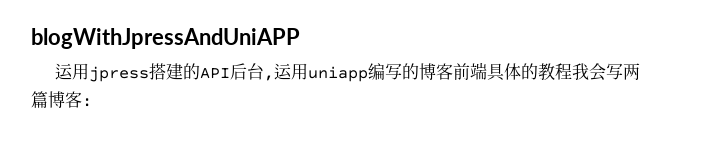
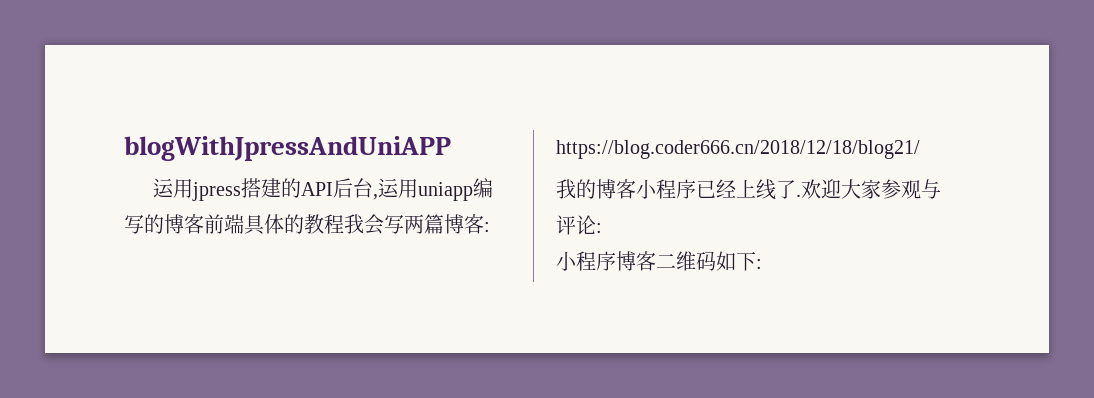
- 运用jpress搭建的API后台,运用uniapp编写的博客前端具体的教程我会写两篇博客:
+ 运用jpress搭建的API后台,运用uniapp编写的博客前端具体的教程我会写两篇博客: https://blog.coder666.cn/2018/12/18/blog21/
+ 我的博客小程序已经上线了.欢迎大家参观与评论:
+ 小程序博客二维码如下:

